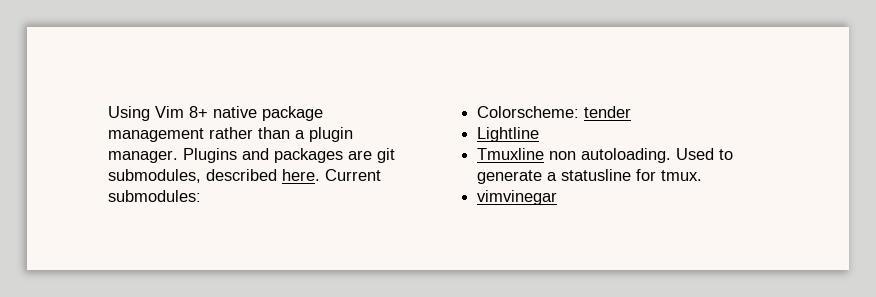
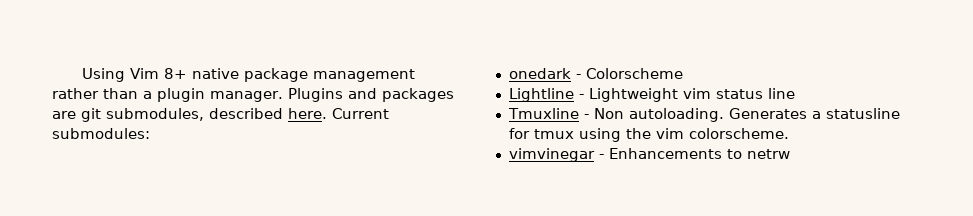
- Colorscheme: tender
- Lightline
- Tmuxline non autoloading. Used to generate a statusline for tmux.
- vimvinegar
+ onedark - Colorscheme
+ Lightline - Lightweight vim status line
+ Tmuxline - Non autoloading. Generates a statusline for tmux using the vim colorscheme.
+ vimvinegar - Enhancements to netrw

